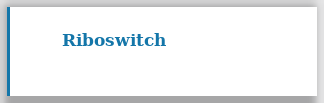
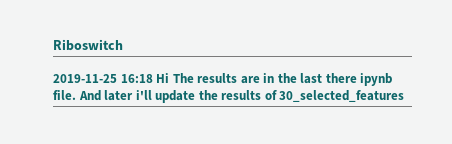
+ 2019-11-25 16:18 Hi The results are in the last there ipynb file. And later i'll update the results of 30_selected_features

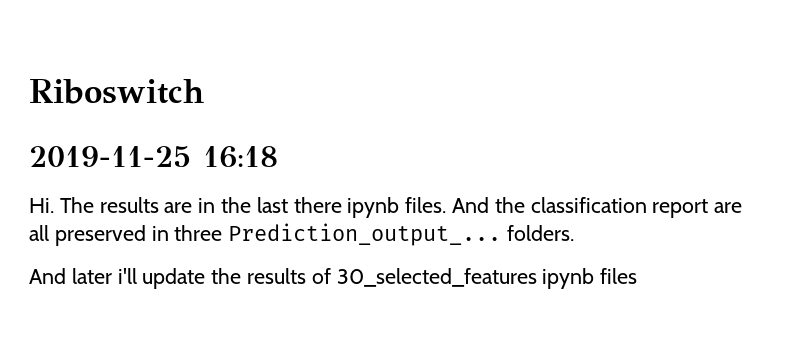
- 2019-11-25 16:18 Hi The results are in the last there ipynb file. And later i'll update the results of 30_selected_features
+ 2019-11-25 16:18
+ Hi. The results are in the last there ipynb files. And the classification report are all preserved in three Prediction_output_... folders.
+ And later i'll update the results of 30_selected_features ipynb files

